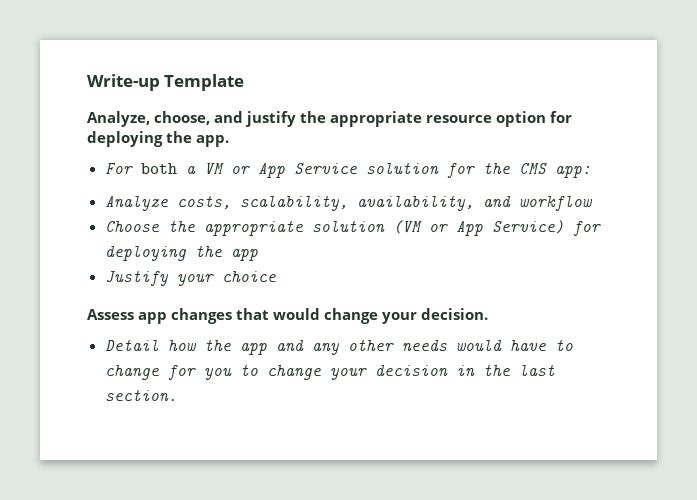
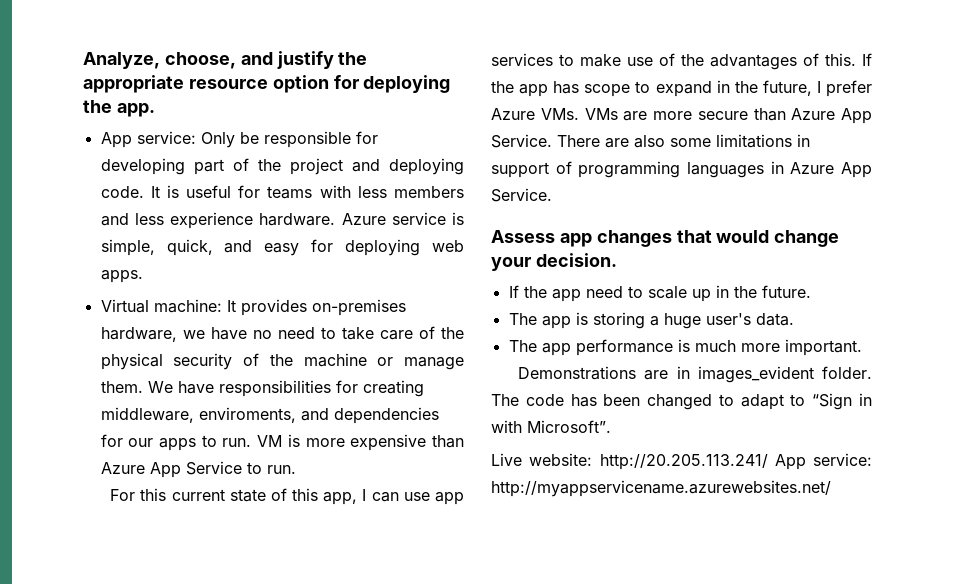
- Write-up Template
- For both a VM or App Service solution for the CMS app:
- Analyze costs, scalability, availability, and workflow
- Choose the appropriate solution (VM or App Service) for deploying the app
- Justify your choice
+ App service: Only be responsible for developing part of the project and deploying code. It is useful for teams with less members and less experience hardware. Azure service is simple, quick, and easy for deploying web apps.
+ Virtual machine: It provides on-premises hardware, we have no need to take care of the physical security of the machine or manage them. We have responsibilities for creating middleware, enviroments, and dependencies for our apps to run. VM is more expensive than Azure App Service to run.
+ For this current state of this app, I can use app services to make use of the advantages of this. If the app has scope to expand in the future, I prefer Azure VMs. VMs are more secure than Azure App Service. There are also some limitations in support of programming languages in Azure App Service.
- Detail how the app and any other needs would have to change for you to change your decision in the last section.
+ If the app need to scale up in the future.
+ The app is storing a huge user's data.
+ The app performance is much more important.
+ Demonstrations are in images_evident folder. The code has been changed to adapt to “Sign in with Microsoft”.
+ Live website: http://20.205.113.241/ App service: http://myappservicename.azurewebsites.net/

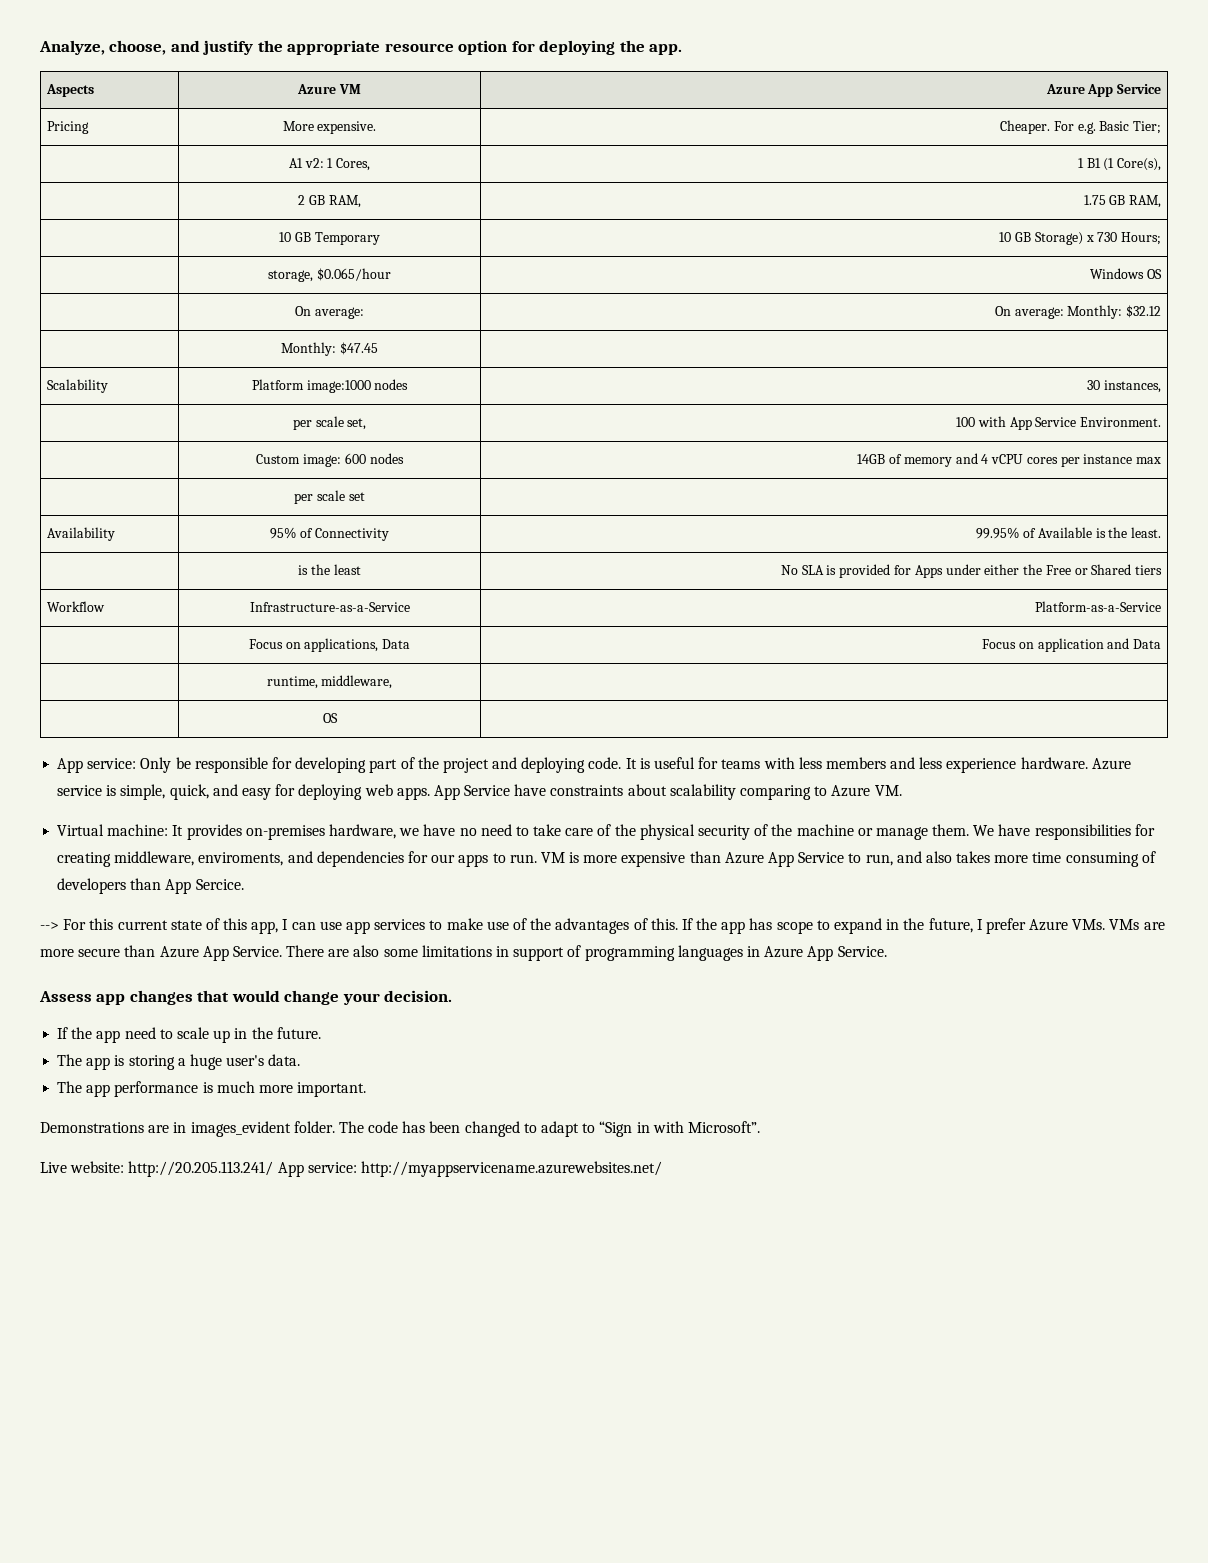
+ Aspects | Azure VM | Azure App Service
+ Pricing | More expensive. | Cheaper. For e.g. Basic Tier;
+ | A1 v2: 1 Cores, | 1 B1 (1 Core(s),
+ | 2 GB RAM, | 1.75 GB RAM,
+ | 10 GB Temporary | 10 GB Storage) x 730 Hours;
+ | storage, $0.065/hour | Windows OS
+ | On average: | On average: Monthly: $32.12
+ | Monthly: $47.45 |
+ Scalability | Platform image:1000 nodes | 30 instances,
+ | per scale set, | 100 with App Service Environment.
+ | Custom image: 600 nodes | 14GB of memory and 4 vCPU cores per instance max
+ | per scale set |
+ Availability | 95% of Connectivity | 99.95% of Available is the least.
+ | is the least | No SLA is provided for Apps under either the Free or Shared tiers
+ Workflow | Infrastructure-as-a-Service | Platform-as-a-Service
+ | Focus on applications, Data | Focus on application and Data
+ | runtime, middleware, |
+ | OS |
+ App Service have constraints about scalability comparing to Azure VM.
- VM is more expensive than Azure App Service to run.
- For this current state of this app, I can use app services to make use of the advantages of this.
+ VM is more expensive than Azure App Service to run, and also takes more time consuming of developers than App Sercice.
+ --> For this current state of this app, I can use app services to make use of the advantages of this.

